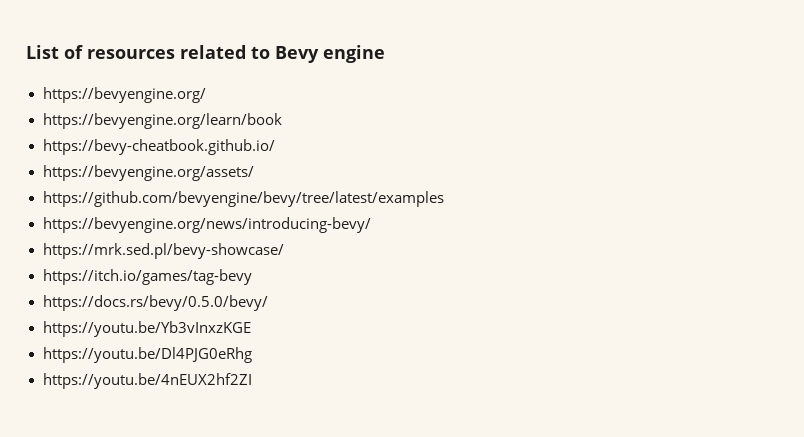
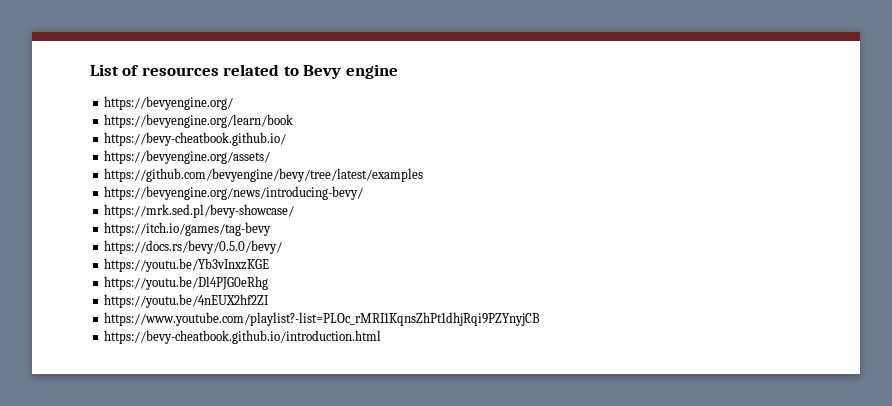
+ https://www.youtube.com/playlist?-list=PLOc_rMRI1KqnsZhPt1dhjRqi9PZYnyjCB
+ https://bevy-cheatbook.github.io/introduction.html

